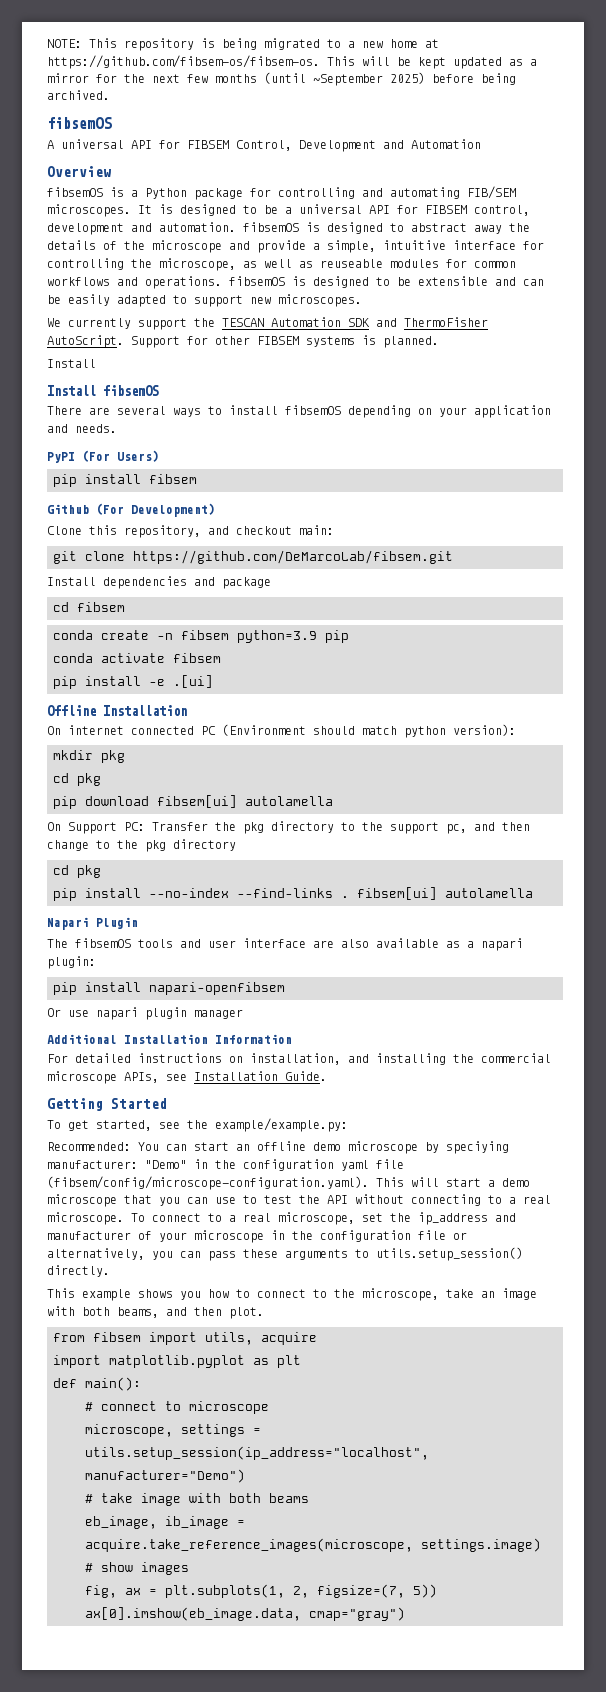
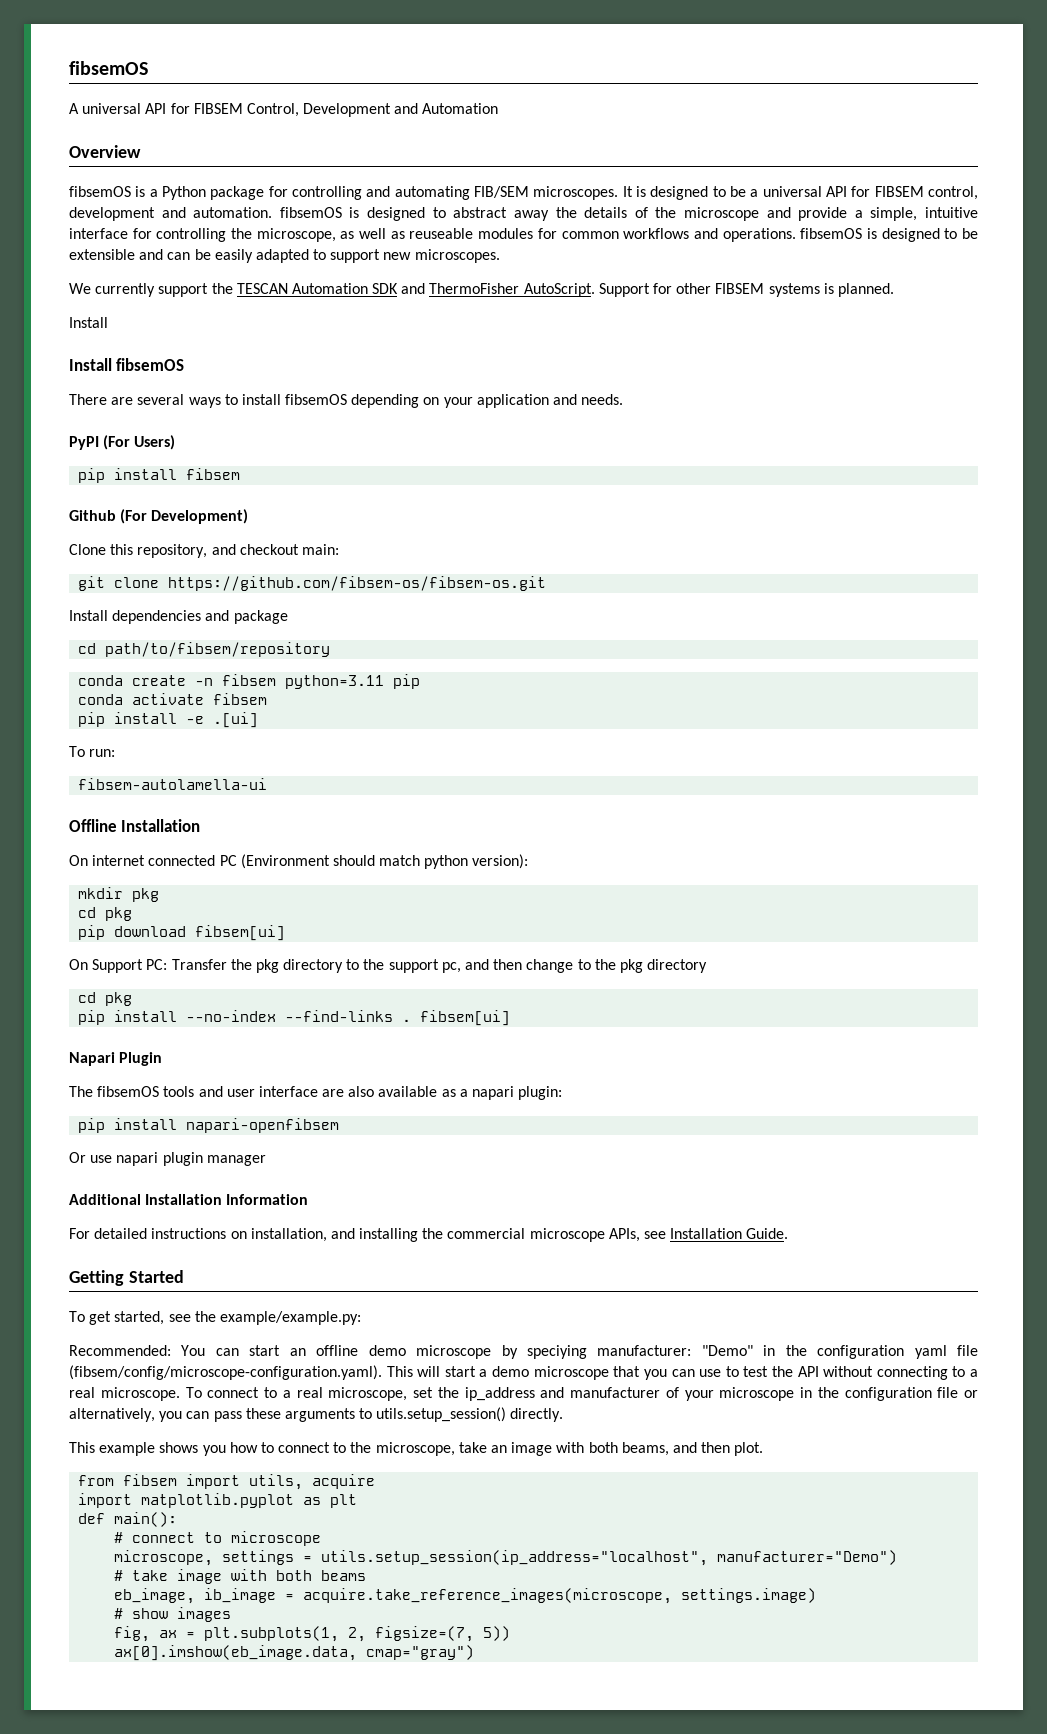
- NOTE: This repository is being migrated to a new home at https://github.com/fibsem-os/fibsem-os. This will be kept updated as a mirror for the next few months (until ~September 2025) before being archived.
- git clone https://github.com/DeMarcoLab/fibsem.git
+ git clone https://github.com/fibsem-os/fibsem-os.git
- cd fibsem
+ cd path/to/fibsem/repository
- conda create -n fibsem python=3.9 pip
+ conda create -n fibsem python=3.11 pip
+ To run:
+ fibsem-autolamella-ui
- pip download fibsem[ui] autolamella
+ pip download fibsem[ui]
- pip install --no-index --find-links . fibsem[ui] autolamella
+ pip install --no-index --find-links . fibsem[ui]

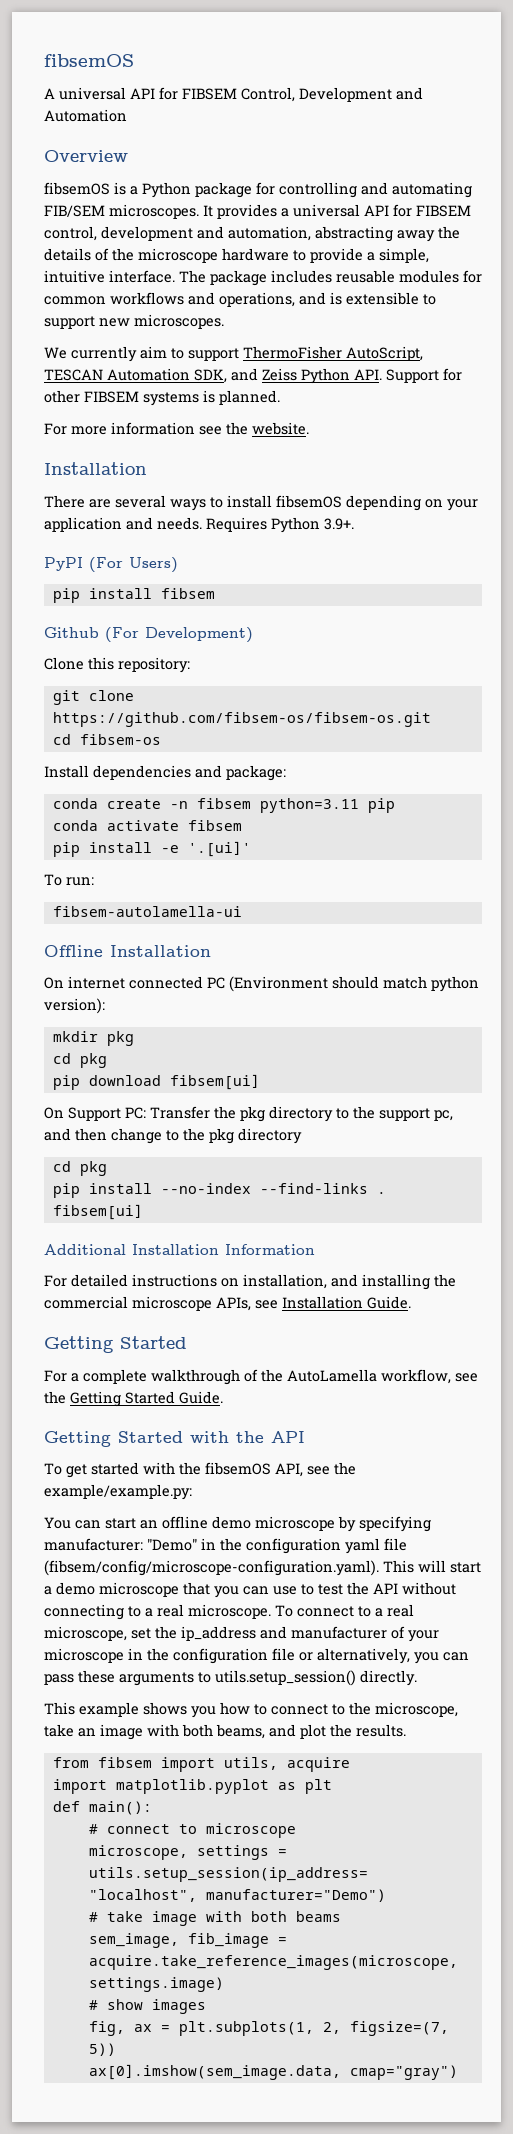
- It is designed to be a universal API for FIBSEM control, development and automation. fibsemOS is designed to abstract away the details of the microscope and provide a simple, intuitive interface for controlling the microscope, as well as reuseable modules for common workflows and operations. fibsemOS is designed to be extensible and can be easily adapted to support new microscopes.
+ It provides a universal API for FIBSEM control, development and automation, abstracting away the details of the microscope hardware to provide a simple, intuitive interface. The package includes reusable modules for common workflows and operations, and is extensible to support new microscopes.
- We currently support the TESCAN Automation SDK and ThermoFisher AutoScript. Support for other FIBSEM systems is planned.
- Install
- Install fibsemOS
+ We currently aim to support ThermoFisher AutoScript, TESCAN Automation SDK, and Zeiss Python API. Support for other FIBSEM systems is planned.
+ For more information see the website.
+ Installation
+ Requires Python 3.9+.
- Clone this repository, and checkout main:
+ Clone this repository:
+ cd fibsem-os
- Install dependencies and package
- cd path/to/fibsem/repository
+ Install dependencies and package:
- pip install -e .[ui]
+ pip install -e '.[ui]'
- Napari Plugin
- The fibsemOS tools and user interface are also available as a napari plugin:
- pip install napari-openfibsem
- Or use napari plugin manager
- To get started, see the example/example.py:
+ For a complete walkthrough of the AutoLamella workflow, see the Getting Started Guide.
+ Getting Started with the API
+ To get started with the fibsemOS API, see the example/example.py:
- Recommended: You can start an offline demo microscope by speciying manufacturer: "Demo" in the configuration yaml file (fibsem/config/microscope-configuration.yaml). This will start a demo microscope that you can use to test the API without connecting to a real microscope.
+ You can start an offline demo microscope by specifying manufacturer: "Demo" in the configuration yaml file (fibsem/config/microscope-configuration.yaml). This will start a demo microscope that you can use to test the API without connecting to a real microscope.
- This example shows you how to connect to the microscope, take an image with both beams, and then plot.
+ This example shows you how to connect to the microscope, take an image with both beams, and plot the results.
- eb_image, ib_image = acquire.take_reference_images(microscope, settings.image)
+ sem_image, fib_image = acquire.take_reference_images(microscope, settings.image)
- ax[0].imshow(eb_image.data, cmap="gray")
+ ax[0].imshow(sem_image.data, cmap="gray")

